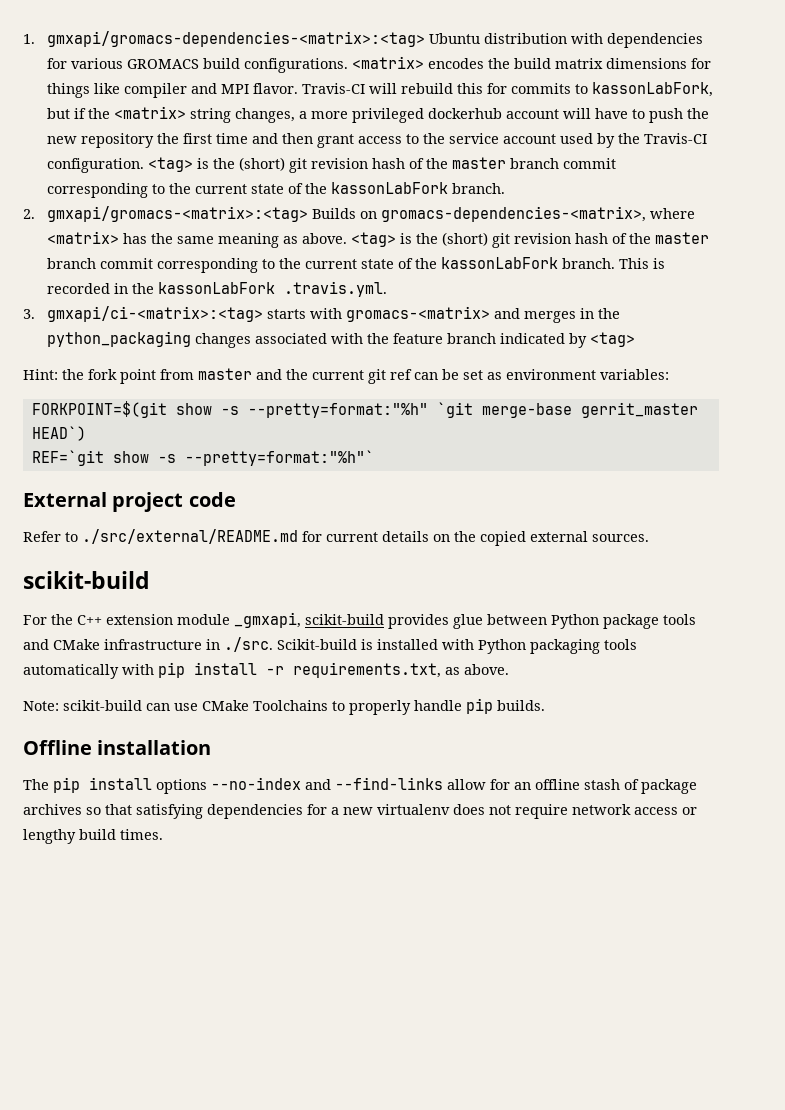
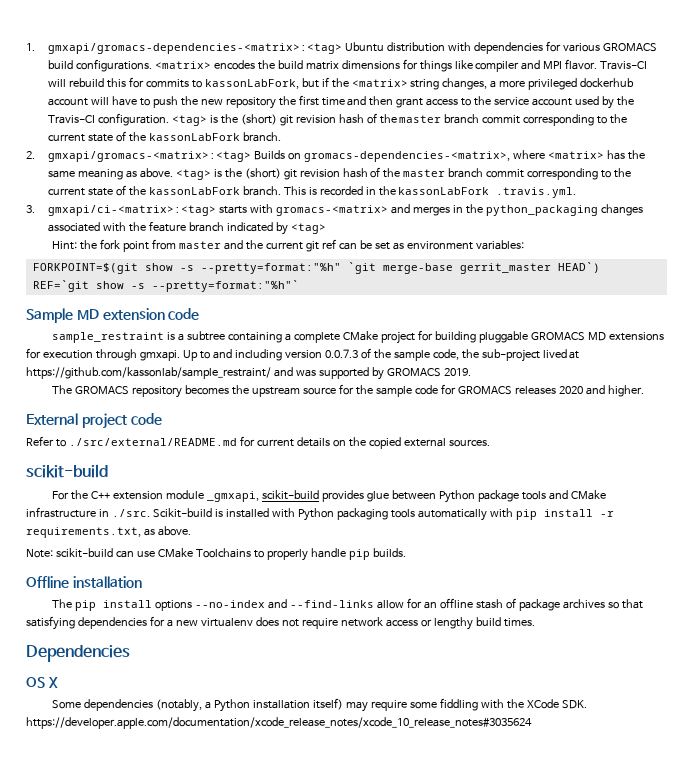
+ Sample MD extension code
+ sample_restraint is a subtree containing a complete CMake project for building pluggable GROMACS MD extensions for execution through gmxapi. Up to and including version 0.0.7.3 of the sample code, the sub-project lived at https://github.com/kassonlab/sample_restraint/ and was supported by GROMACS 2019.
+ The GROMACS repository becomes the upstream source for the sample code for GROMACS releases 2020 and higher.
+ Dependencies
+ OS X
+ Some dependencies (notably, a Python installation itself) may require some fiddling with the XCode SDK. https://developer.apple.com/documentation/xcode_release_notes/xcode_10_release_notes#3035624

